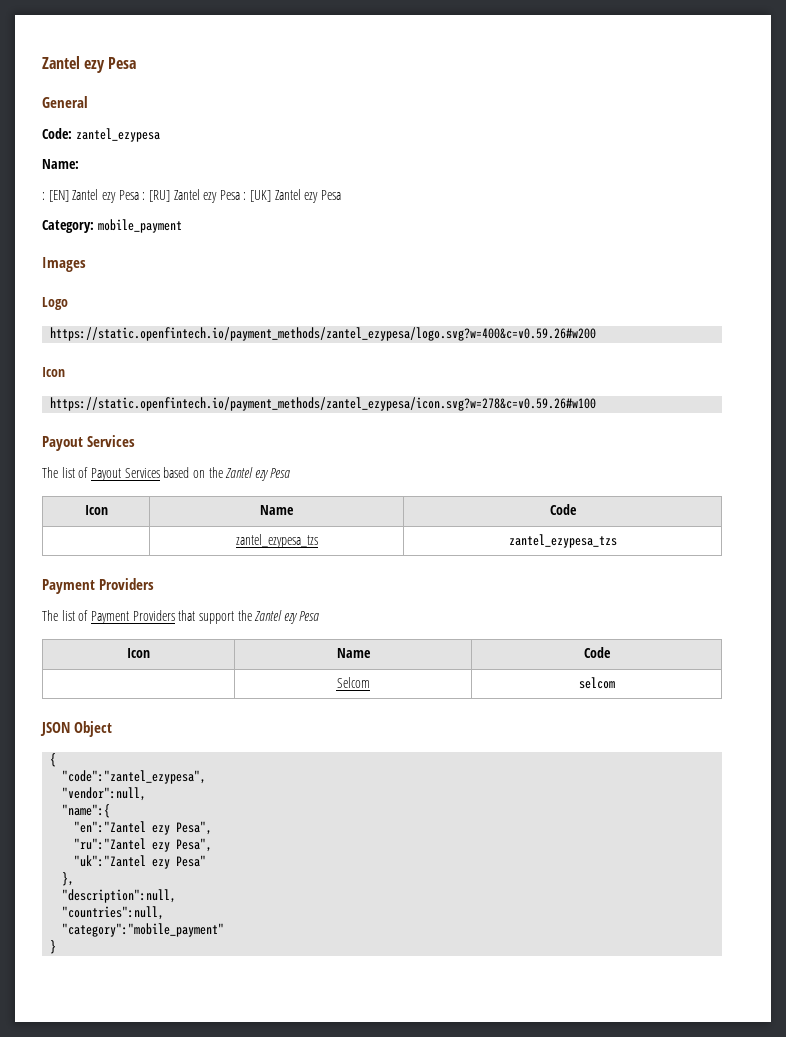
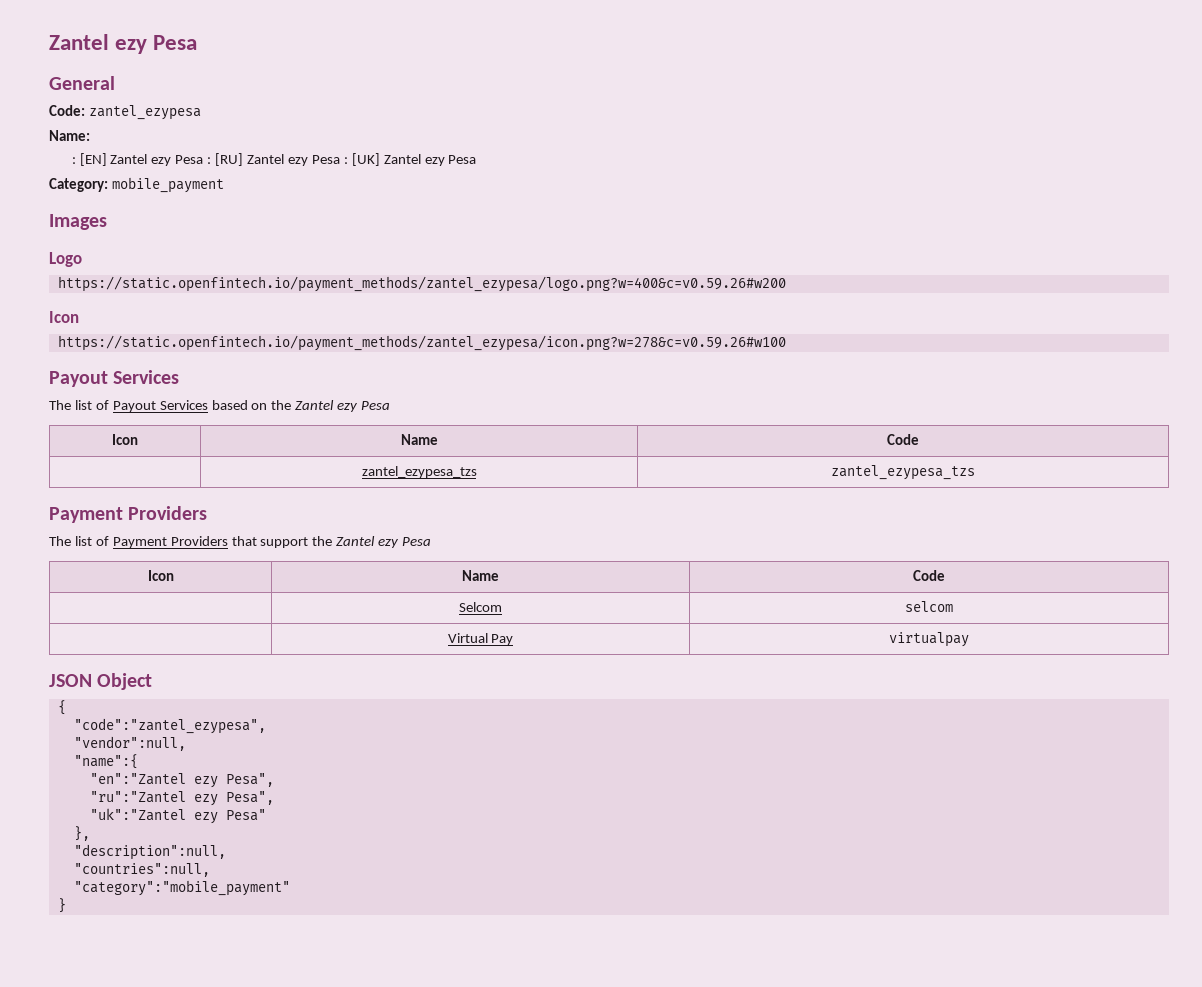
- https://static.openfintech.io/payment_methods/zantel_ezypesa/logo.svg?w=400&c=v0.59.26#w200
+ https://static.openfintech.io/payment_methods/zantel_ezypesa/logo.png?w=400&c=v0.59.26#w200
- https://static.openfintech.io/payment_methods/zantel_ezypesa/icon.svg?w=278&c=v0.59.26#w100
+ https://static.openfintech.io/payment_methods/zantel_ezypesa/icon.png?w=278&c=v0.59.26#w100
+ | Virtual Pay | virtualpay

